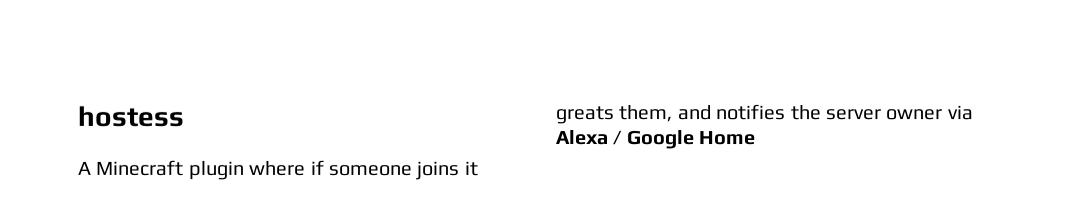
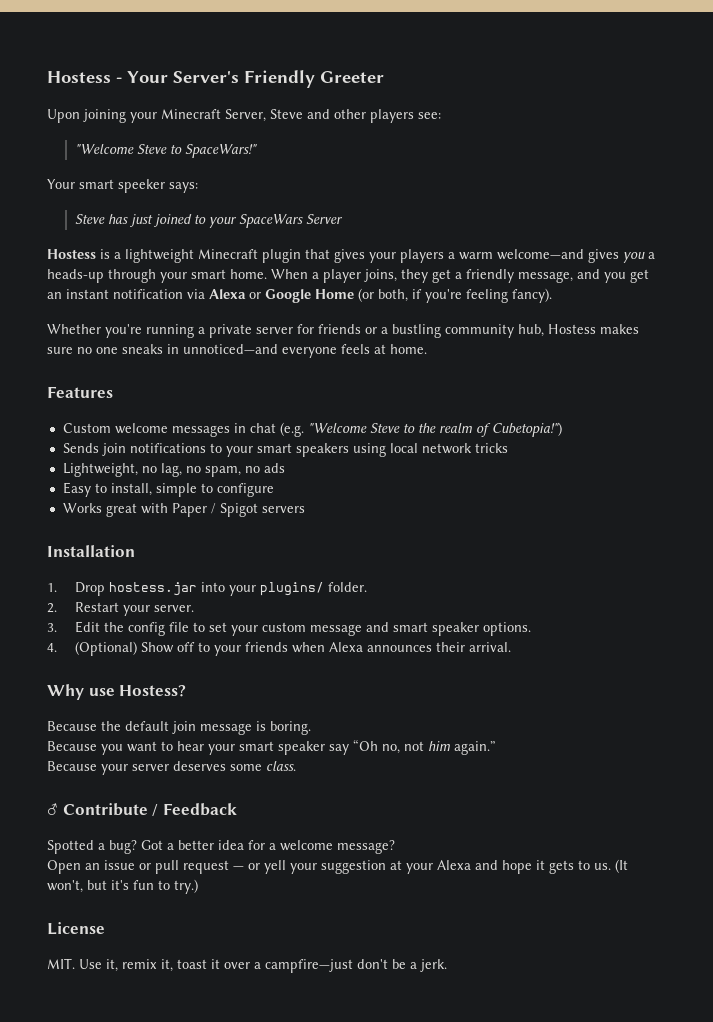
- hostess
- A Minecraft plugin where if someone joins it greats them, and notifies the server owner via Alexa / Google Home
+ Hostess - Your Server's Friendly Greeter
+ Upon joining your Minecraft Server, Steve and other players see:
+ "Welcome Steve to SpaceWars!"
+ Your smart speeker says:
+ Steve has just joined to your SpaceWars Server
+ Hostess is a lightweight Minecraft plugin that gives your players a warm welcome—and gives you a heads-up through your smart home. When a player joins, they get a friendly message, and you get an instant notification via Alexa or Google Home (or both, if you're feeling fancy).
+ Whether you're running a private server for friends or a bustling community hub, Hostess makes sure no one sneaks in unnoticed—and everyone feels at home.
+ Features
+ Custom welcome messages in chat (e.g. "Welcome Steve to the realm of Cubetopia!")
+ Sends join notifications to your smart speakers using local network tricks
+ Lightweight, no lag, no spam, no ads
+ Easy to install, simple to configure
+ Works great with Paper / Spigot servers
+ Installation
+ 1. Drop hostess.jar into your plugins/ folder.
+ 2. Restart your server.
+ 3. Edit the config file to set your custom message and smart speaker options.
+ 4. (Optional) Show off to your friends when Alexa announces their arrival.
+ Why use Hostess?
+ Because the default join message is boring.
+ Because you want to hear your smart speaker say “Oh no, not him again.”
+ Because your server deserves some class.
+ ♂ Contribute / Feedback
+ Spotted a bug? Got a better idea for a welcome message?
+ Open an issue or pull request — or yell your suggestion at your Alexa and hope it gets to us. (It won't, but it's fun to try.)
+ License
+ MIT. Use it, remix it, toast it over a campfire—just don't be a jerk.

